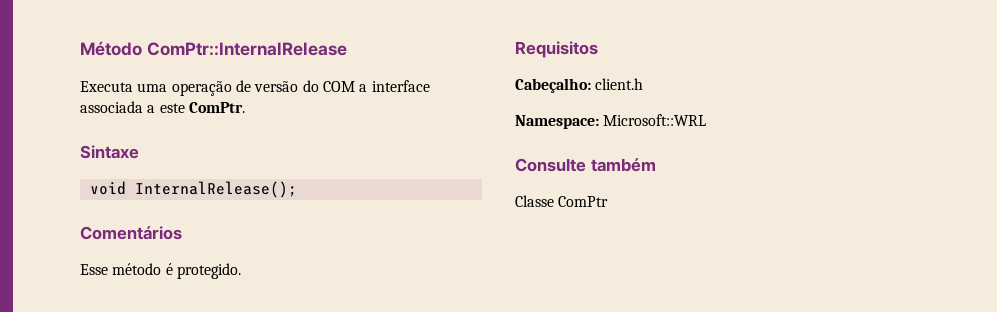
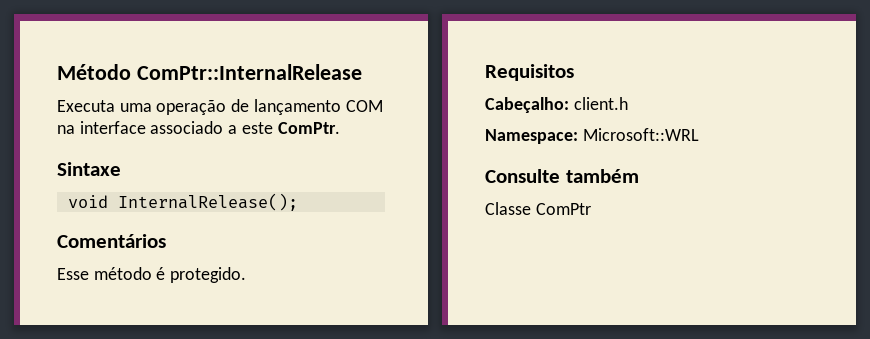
- Executa uma operação de versão do COM a interface associada a este ComPtr.
+ Executa uma operação de lançamento COM na interface associado a este ComPtr.

